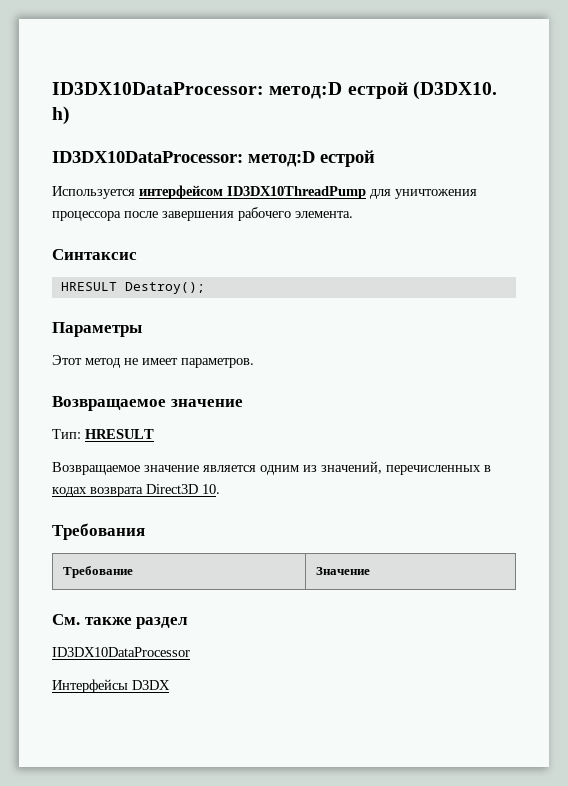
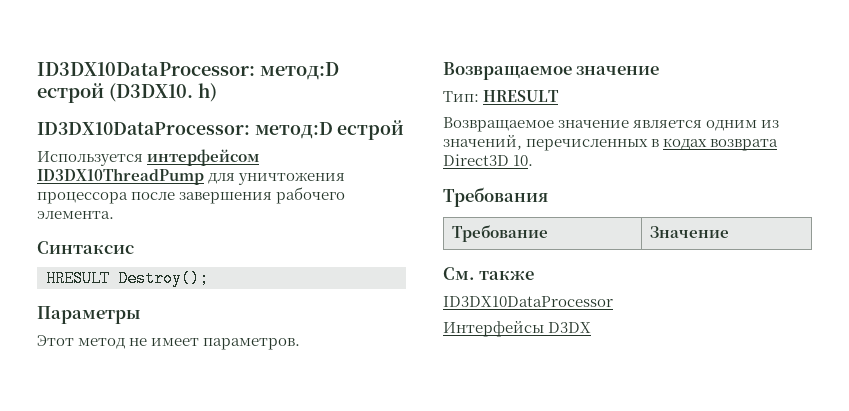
- См. также раздел
+ См. также

